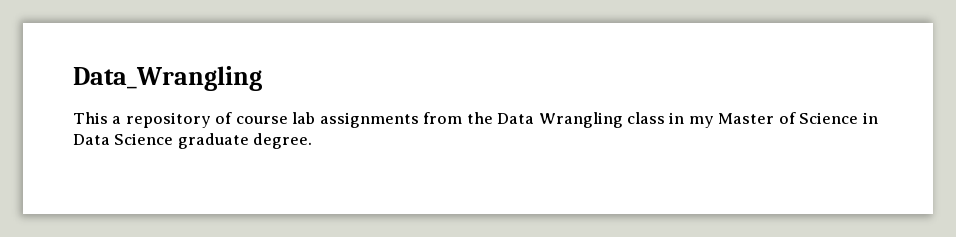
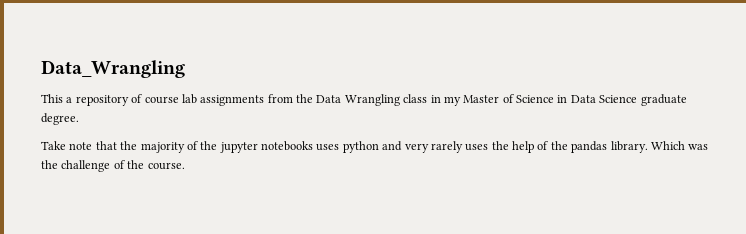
+ Take note that the majority of the jupyter notebooks uses python and very rarely uses the help of the pandas library. Which was the challenge of the course.

